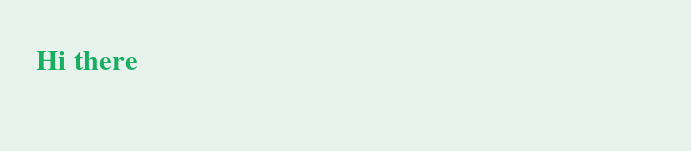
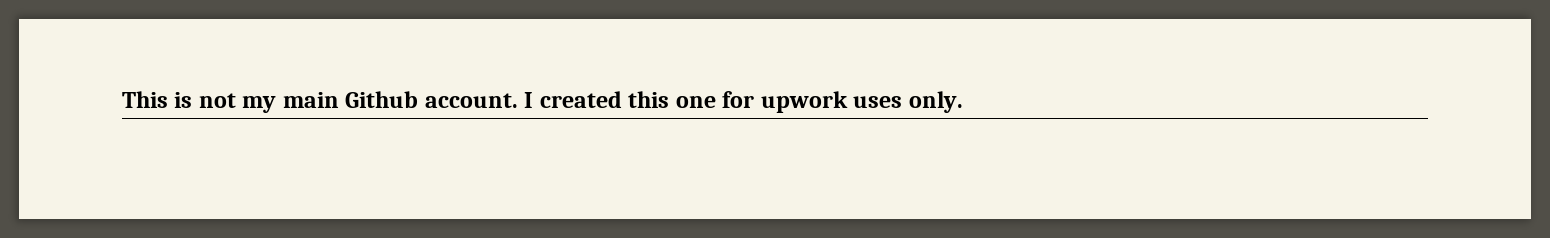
- Hi there
+ This is not my main Github account. I created this one for upwork uses only.

